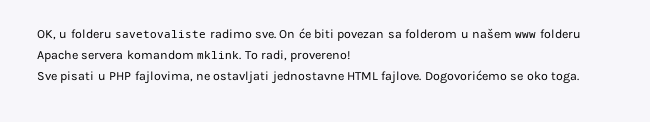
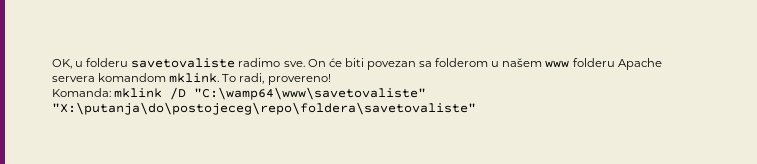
- Sve pisati u PHP fajlovima, ne ostavljati jednostavne HTML fajlove. Dogovorićemo se oko toga.
+ Komanda: mklink /D "C:\wamp64\www\savetovaliste" "X:\putanja\do\postojeceg\repo\foldera\savetovaliste"

